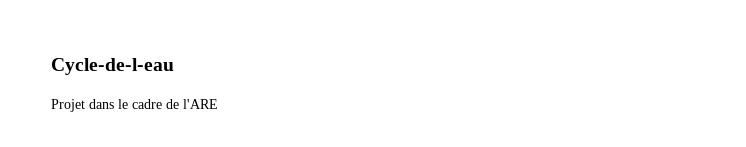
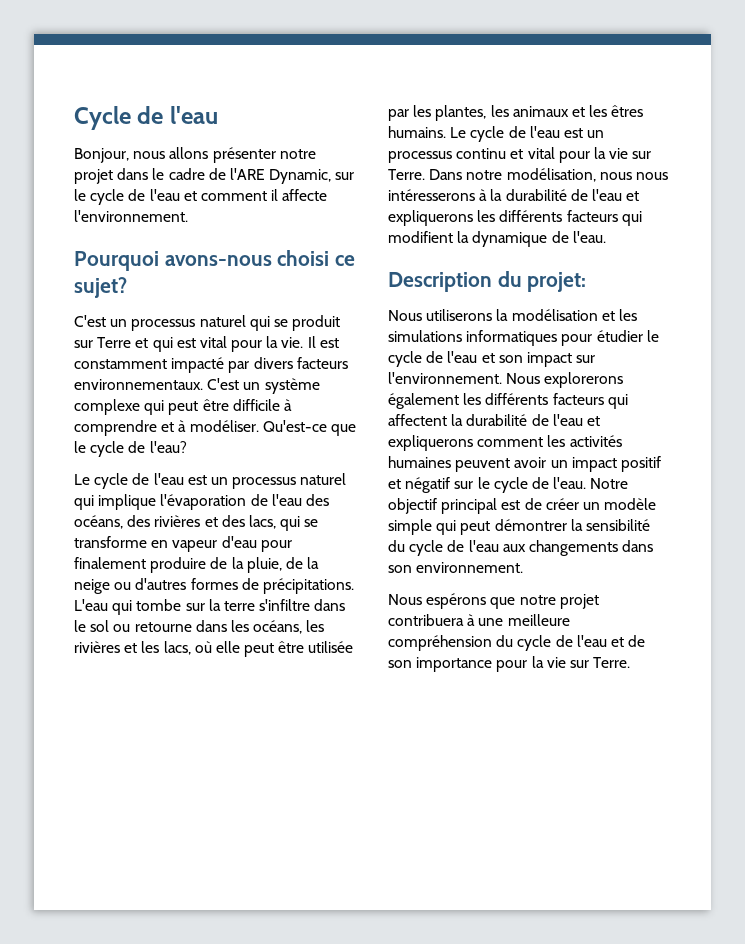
- Cycle-de-l-eau
- Projet dans le cadre de l'ARE
+ Cycle de l'eau
+ Bonjour, nous allons présenter notre projet dans le cadre de l'ARE Dynamic, sur le cycle de l'eau et comment il affecte l'environnement.
+ Pourquoi avons-nous choisi ce sujet?
+ C'est un processus naturel qui se produit sur Terre et qui est vital pour la vie. Il est constamment impacté par divers facteurs environnementaux. C'est un système complexe qui peut être difficile à comprendre et à modéliser. Qu'est-ce que le cycle de l'eau?
+ Le cycle de l'eau est un processus naturel qui implique l'évaporation de l'eau des océans, des rivières et des lacs, qui se transforme en vapeur d'eau pour finalement produire de la pluie, de la neige ou d'autres formes de précipitations. L'eau qui tombe sur la terre s'infiltre dans le sol ou retourne dans les océans, les rivières et les lacs, où elle peut être utilisée par les plantes, les animaux et les êtres humains. Le cycle de l'eau est un processus continu et vital pour la vie sur Terre. Dans notre modélisation, nous nous intéresserons à la durabilité de l'eau et expliquerons les différents facteurs qui modifient la dynamique de l'eau.
+ Description du projet:
+ Nous utiliserons la modélisation et les simulations informatiques pour étudier le cycle de l'eau et son impact sur l'environnement. Nous explorerons également les différents facteurs qui affectent la durabilité de l'eau et expliquerons comment les activités humaines peuvent avoir un impact positif et négatif sur le cycle de l'eau. Notre objectif principal est de créer un modèle simple qui peut démontrer la sensibilité du cycle de l'eau aux changements dans son environnement.
+ Nous espérons que notre projet contribuera à une meilleure compréhension du cycle de l'eau et de son importance pour la vie sur Terre.

